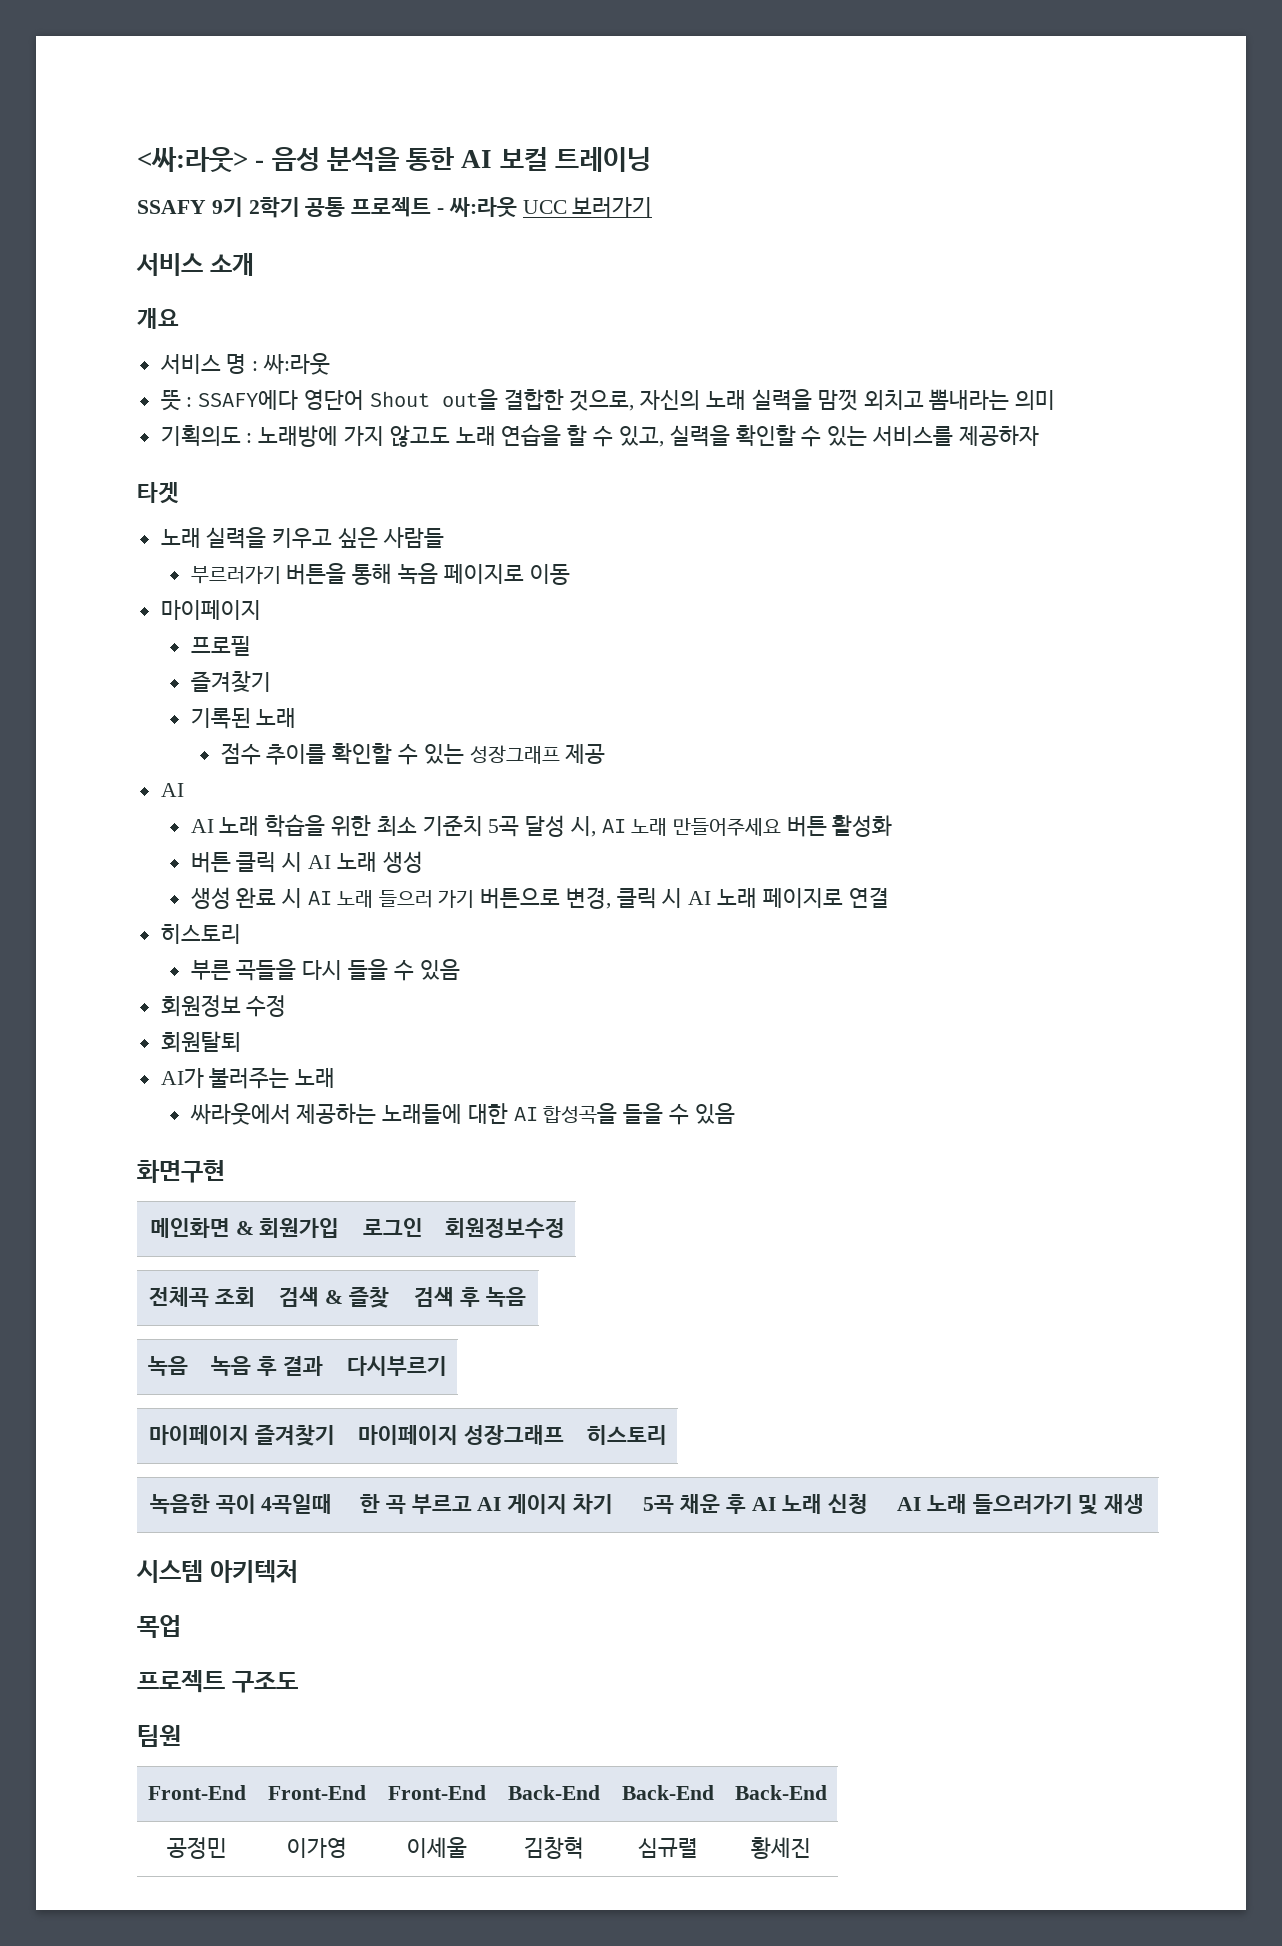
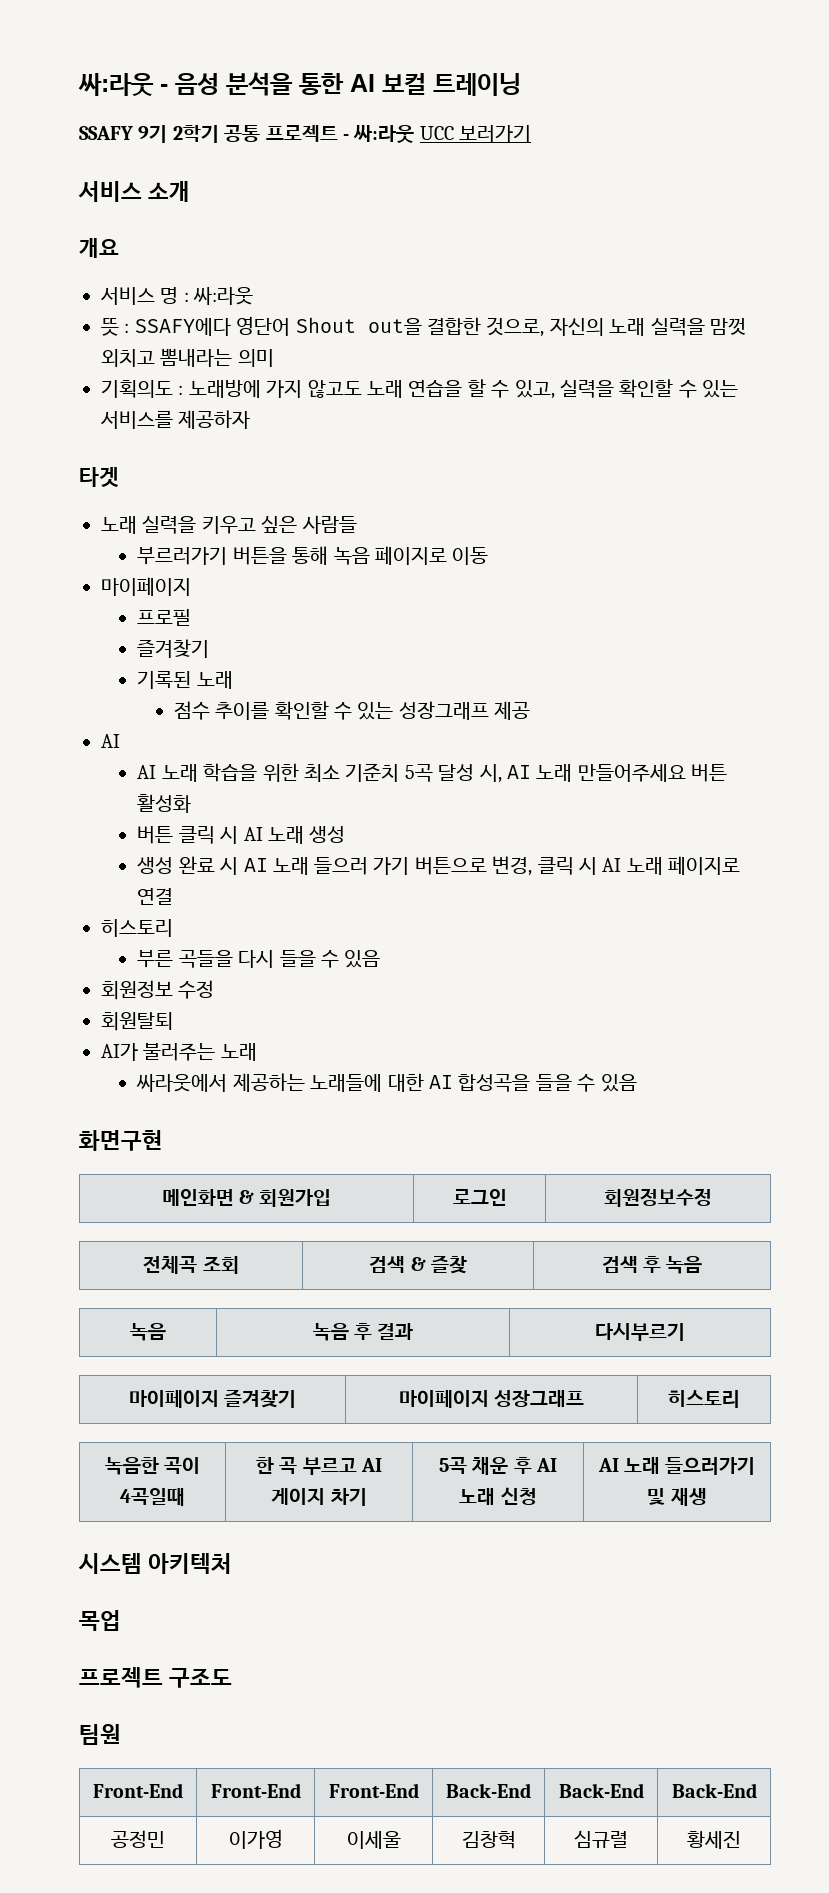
- <싸:라웃> - 음성 분석을 통한 AI 보컬 트레이닝
+ 싸:라웃 - 음성 분석을 통한 AI 보컬 트레이닝

